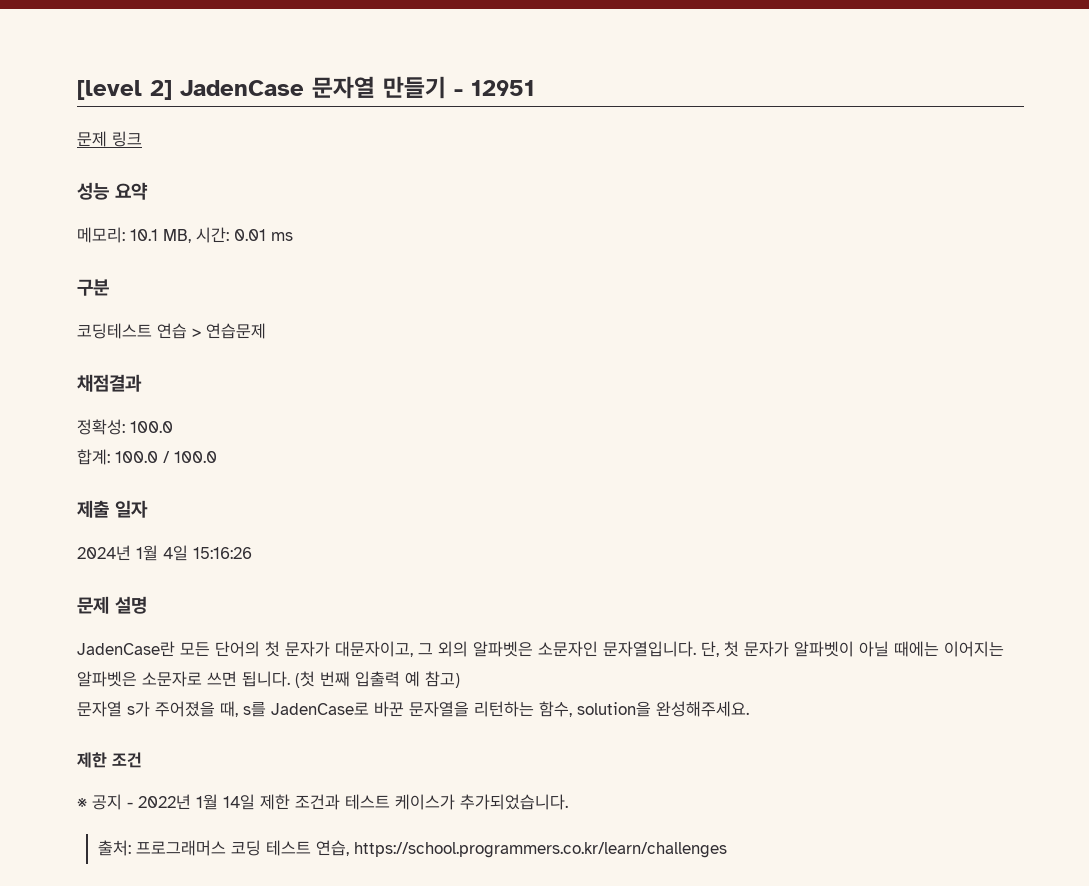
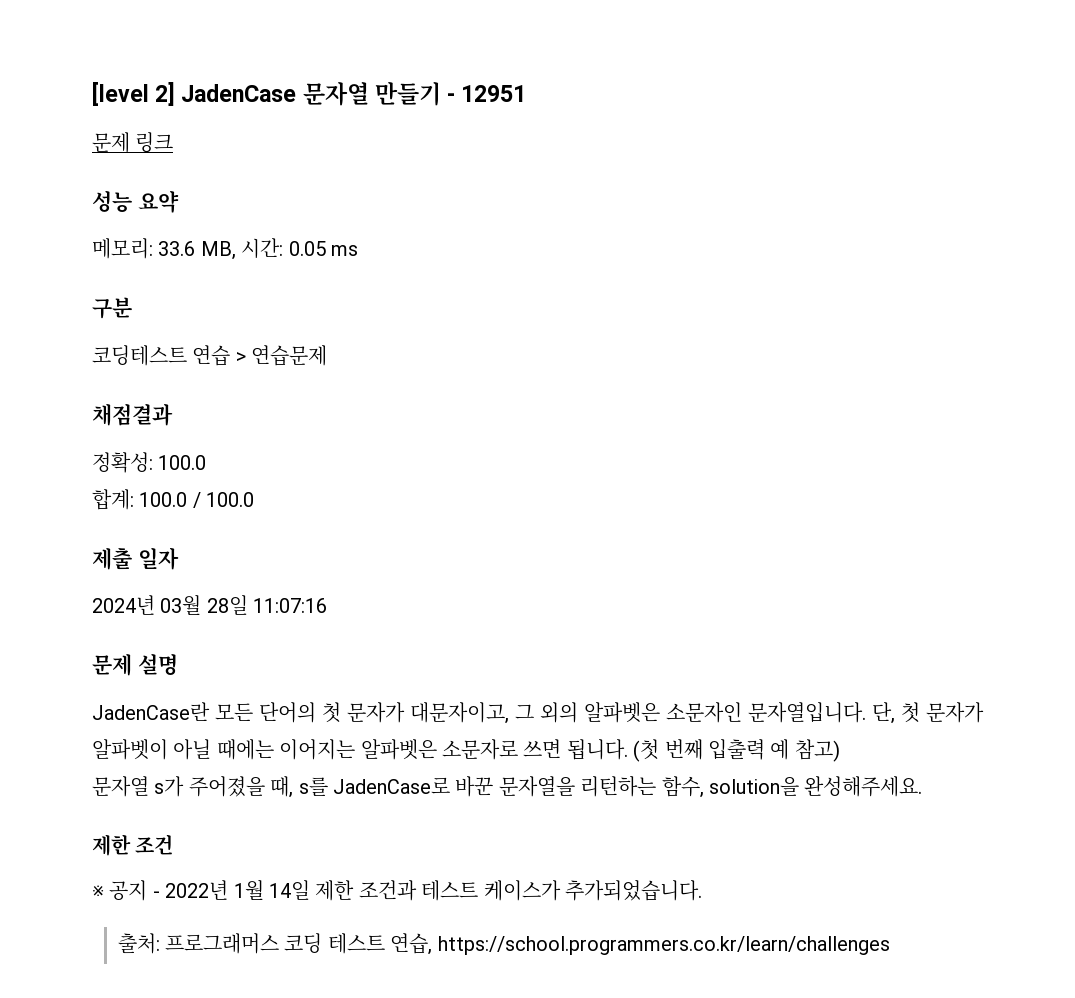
- 메모리: 10.1 MB, 시간: 0.01 ms
+ 메모리: 33.6 MB, 시간: 0.05 ms
- 2024년 1월 4일 15:16:26
+ 2024년 03월 28일 11:07:16

